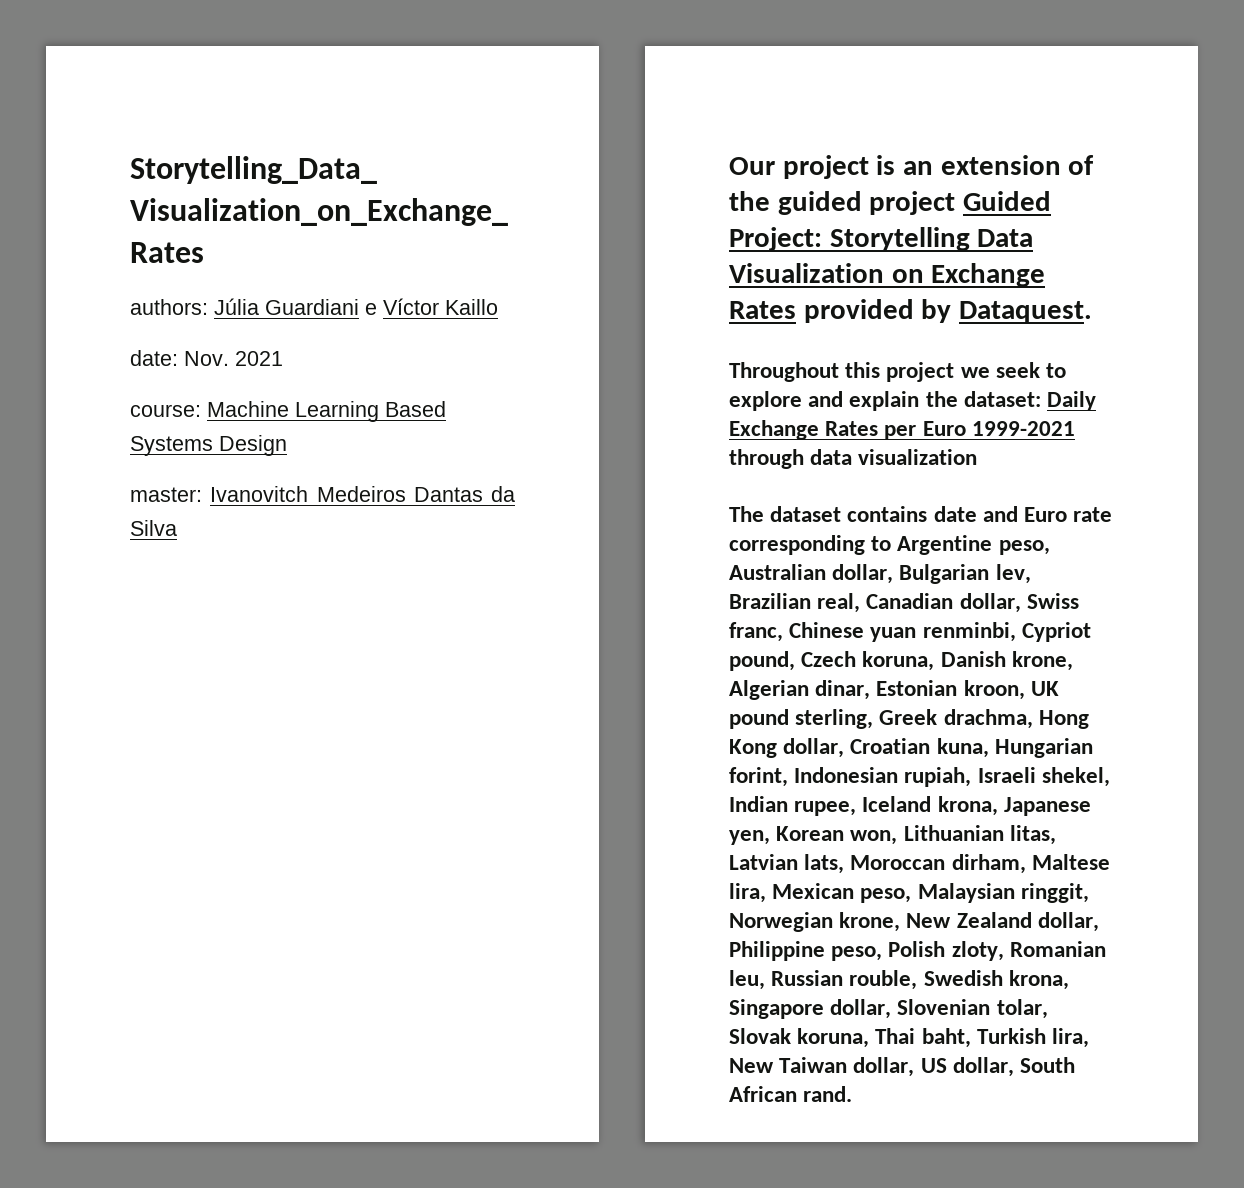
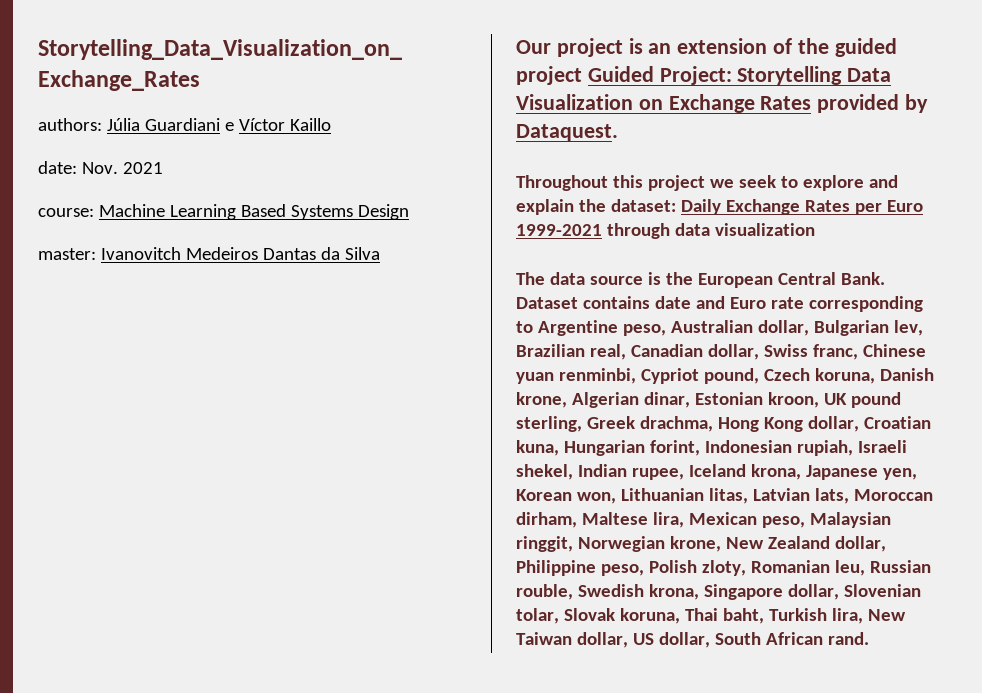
- The dataset contains date and Euro rate corresponding to Argentine peso, Australian dollar, Bulgarian lev, Brazilian real, Canadian dollar, Swiss franc, Chinese yuan renminbi, Cypriot pound, Czech koruna, Danish krone, Algerian dinar, Estonian kroon, UK pound sterling, Greek drachma, Hong Kong dollar, Croatian kuna, Hungarian forint, Indonesian rupiah, Israeli shekel, Indian rupee, Iceland krona, Japanese yen, Korean won, Lithuanian litas, Latvian lats, Moroccan dirham, Maltese lira, Mexican peso, Malaysian ringgit, Norwegian krone, New Zealand dollar, Philippine peso, Polish zloty, Romanian leu, Russian rouble, Swedish krona, Singapore dollar, Slovenian tolar, Slovak koruna, Thai baht, Turkish lira, New Taiwan dollar, US dollar, South African rand.
+ The data source is the European Central Bank. Dataset contains date and Euro rate corresponding to Argentine peso, Australian dollar, Bulgarian lev, Brazilian real, Canadian dollar, Swiss franc, Chinese yuan renminbi, Cypriot pound, Czech koruna, Danish krone, Algerian dinar, Estonian kroon, UK pound sterling, Greek drachma, Hong Kong dollar, Croatian kuna, Hungarian forint, Indonesian rupiah, Israeli shekel, Indian rupee, Iceland krona, Japanese yen, Korean won, Lithuanian litas, Latvian lats, Moroccan dirham, Maltese lira, Mexican peso, Malaysian ringgit, Norwegian krone, New Zealand dollar, Philippine peso, Polish zloty, Romanian leu, Russian rouble, Swedish krona, Singapore dollar, Slovenian tolar, Slovak koruna, Thai baht, Turkish lira, New Taiwan dollar, US dollar, South African rand.

